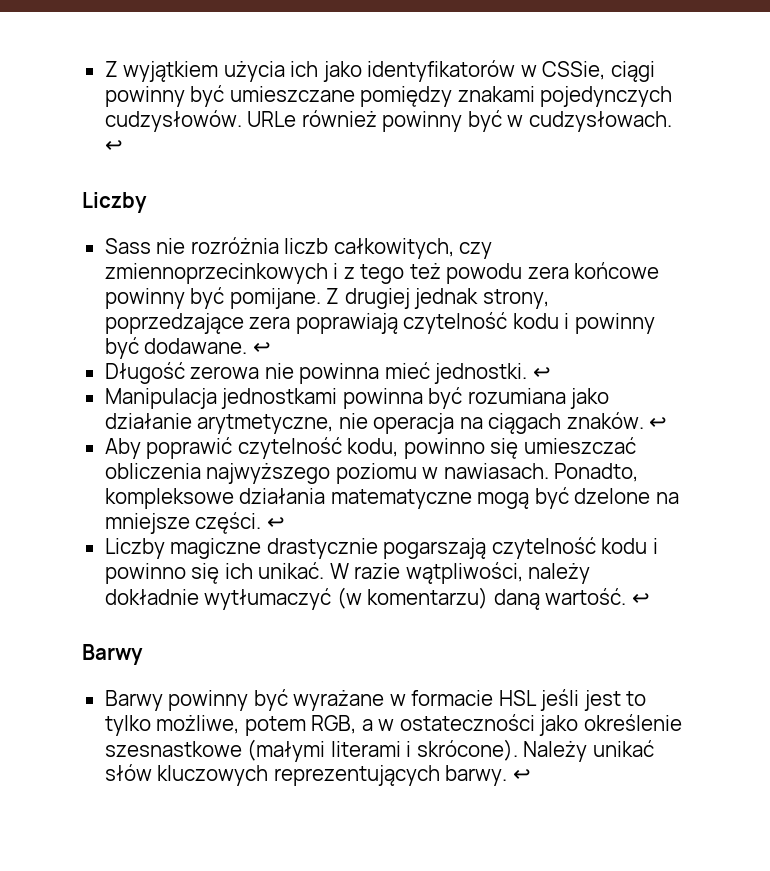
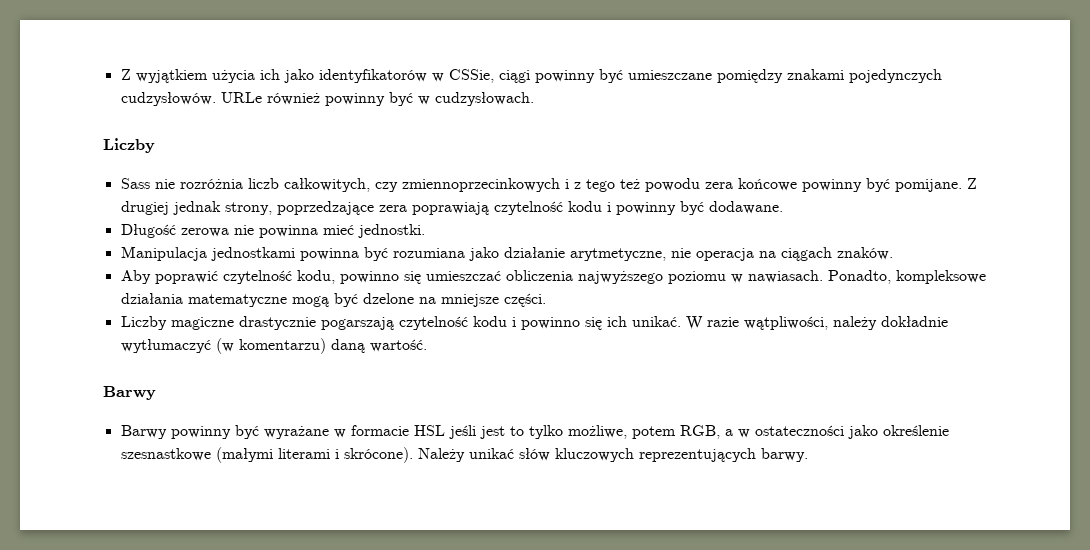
- URLe również powinny być w cudzysłowach. ↩
+ URLe również powinny być w cudzysłowach.
- Z drugiej jednak strony, poprzedzające zera poprawiają czytelność kodu i powinny być dodawane. ↩
+ Z drugiej jednak strony, poprzedzające zera poprawiają czytelność kodu i powinny być dodawane.
- Długość zerowa nie powinna mieć jednostki. ↩
+ Długość zerowa nie powinna mieć jednostki.
- Manipulacja jednostkami powinna być rozumiana jako działanie arytmetyczne, nie operacja na ciągach znaków. ↩
+ Manipulacja jednostkami powinna być rozumiana jako działanie arytmetyczne, nie operacja na ciągach znaków.
- Ponadto, kompleksowe działania matematyczne mogą być dzelone na mniejsze części. ↩
+ Ponadto, kompleksowe działania matematyczne mogą być dzelone na mniejsze części.
- W razie wątpliwości, należy dokładnie wytłumaczyć (w komentarzu) daną wartość. ↩
+ W razie wątpliwości, należy dokładnie wytłumaczyć (w komentarzu) daną wartość.
- Należy unikać słów kluczowych reprezentujących barwy. ↩
+ Należy unikać słów kluczowych reprezentujących barwy.

